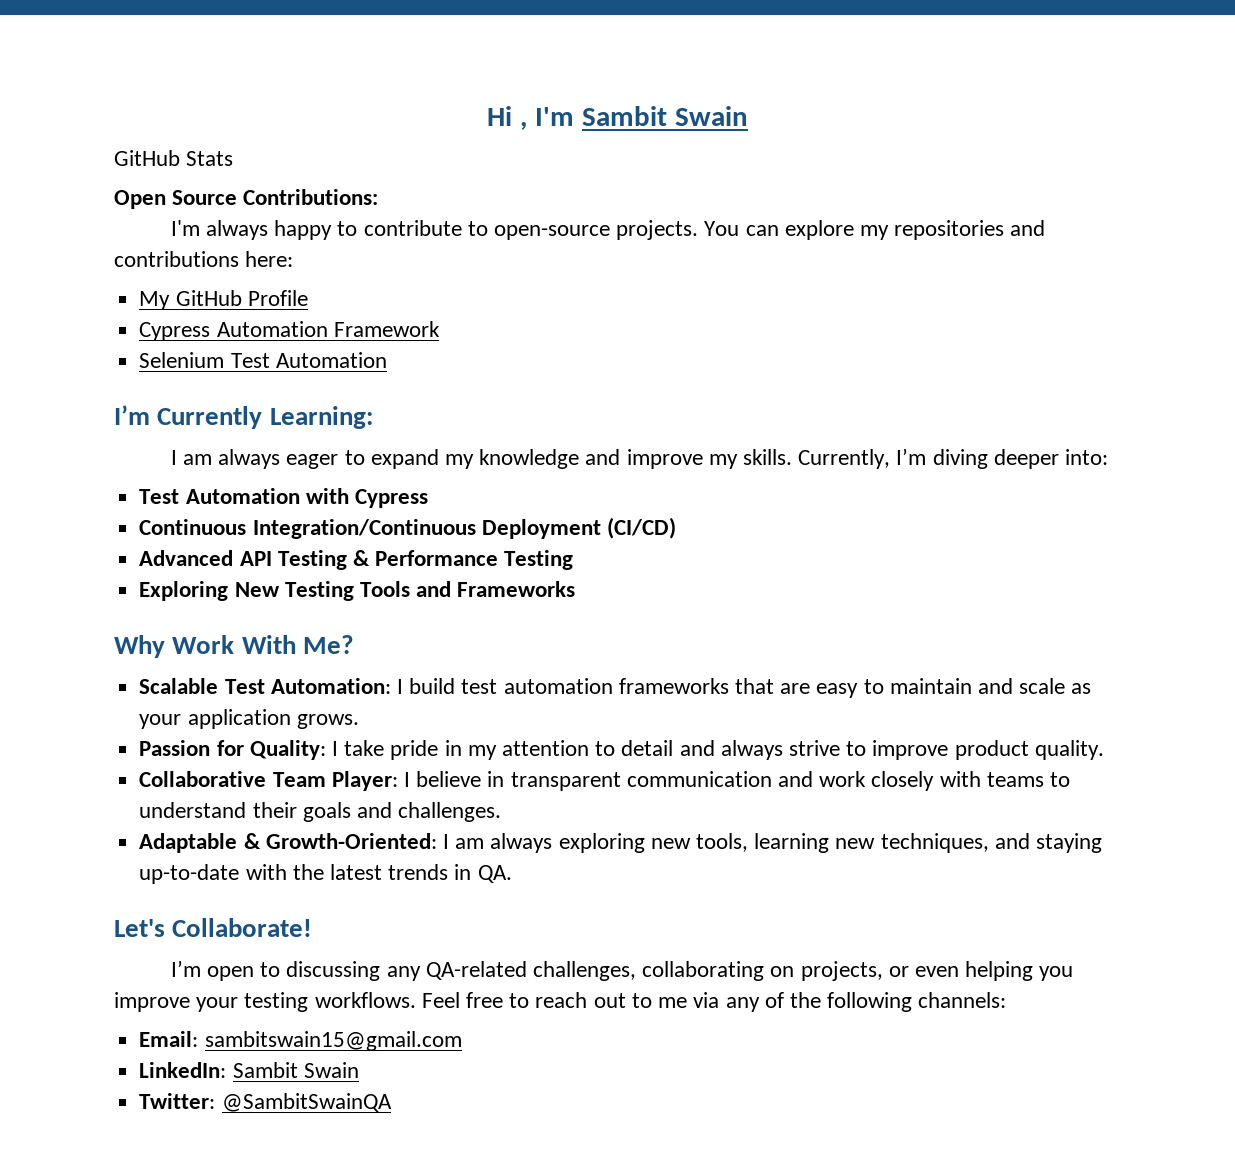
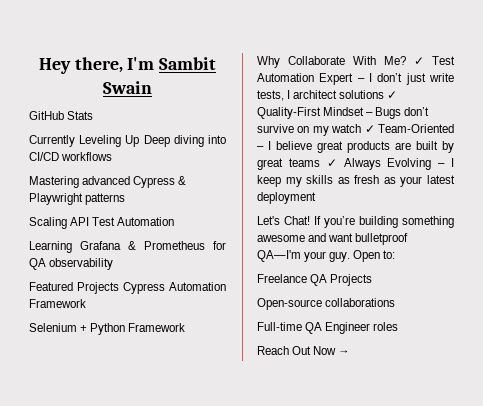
- Hi , I'm Sambit Swain
+ Hey there, I'm Sambit Swain
- Open Source Contributions:
- I'm always happy to contribute to open-source projects. You can explore my repositories and contributions here:
- My GitHub Profile
- Cypress Automation Framework
- Selenium Test Automation
- I’m Currently Learning:
- I am always eager to expand my knowledge and improve my skills. Currently, I’m diving deeper into:
- Test Automation with Cypress
- Continuous Integration/Continuous Deployment (CI/CD)
- Advanced API Testing & Performance Testing
- Exploring New Testing Tools and Frameworks
- Why Work With Me?
- Scalable Test Automation: I build test automation frameworks that are easy to maintain and scale as your application grows.
- Passion for Quality: I take pride in my attention to detail and always strive to improve product quality.
- Collaborative Team Player: I believe in transparent communication and work closely with teams to understand their goals and challenges.
- Adaptable & Growth-Oriented: I am always exploring new tools, learning new techniques, and staying up-to-date with the latest trends in QA.
- Let's Collaborate!
- I’m open to discussing any QA-related challenges, collaborating on projects, or even helping you improve your testing workflows. Feel free to reach out to me via any of the following channels:
- Email: sambitswain15@gmail.com
- LinkedIn: Sambit Swain
- Twitter: @SambitSwainQA
+ Currently Leveling Up Deep diving into CI/CD workflows
+ Mastering advanced Cypress & Playwright patterns
+ Scaling API Test Automation
+ Learning Grafana & Prometheus for QA observability
+ Featured Projects Cypress Automation Framework
+ Selenium + Python Framework
+ Why Collaborate With Me? ✓ Test Automation Expert – I don’t just write tests, I architect solutions ✓ Quality-First Mindset – Bugs don’t survive on my watch ✓ Team-Oriented – I believe great products are built by great teams ✓ Always Evolving – I keep my skills as fresh as your latest deployment
+ Let's Chat! If you’re building something awesome and want bulletproof QA—I'm your guy. Open to:
+ Freelance QA Projects
+ Open-source collaborations
+ Full-time QA Engineer roles
+ Reach Out Now →

